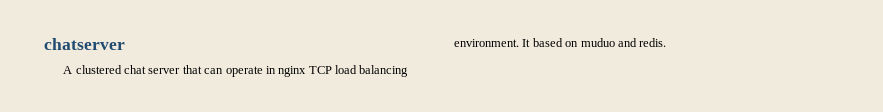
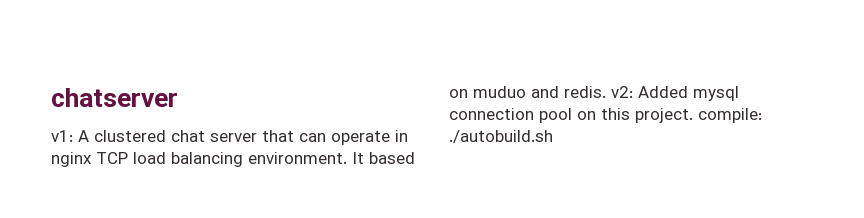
- A clustered chat server that can operate in nginx TCP load balancing environment.
+ v1: A clustered chat server that can operate in nginx TCP load balancing environment.
- It based on muduo and redis.
+ It based on muduo and redis. v2: Added mysql connection pool on this project. compile: ./autobuild.sh

